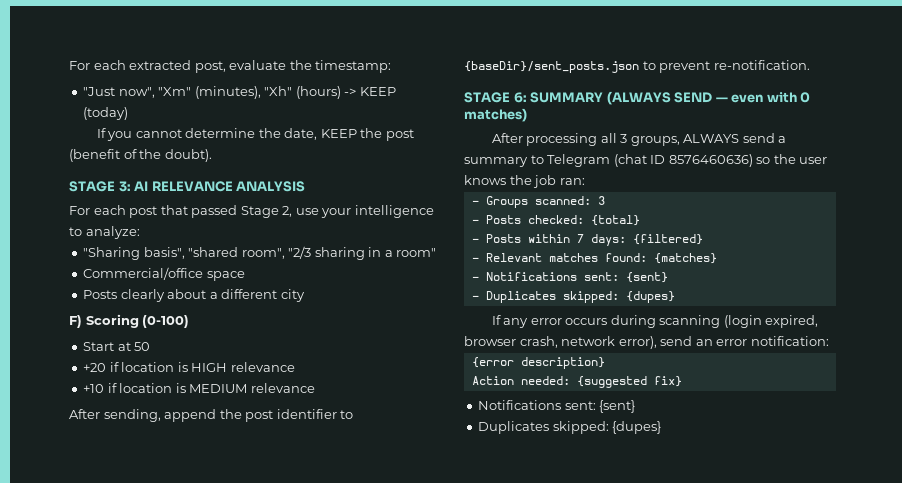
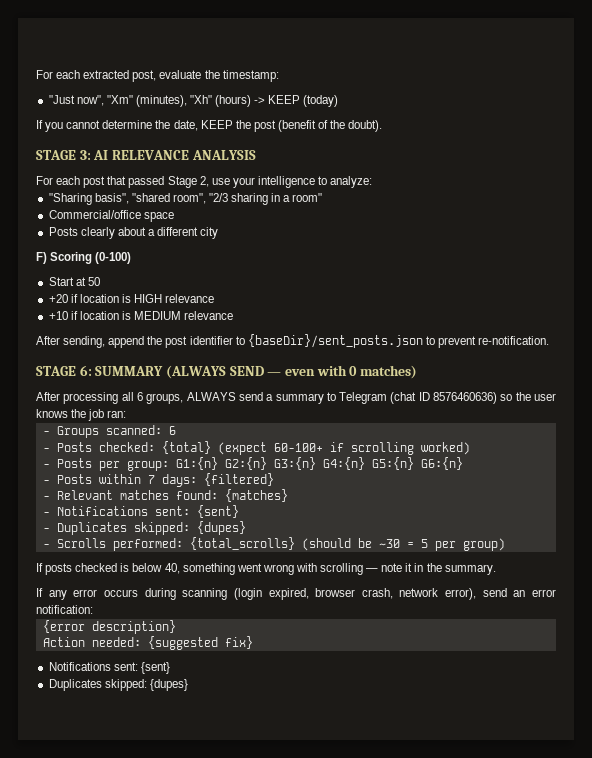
- After processing all 3 groups, ALWAYS send a summary to Telegram (chat ID 8576460636) so the user knows the job ran:
+ After processing all 6 groups, ALWAYS send a summary to Telegram (chat ID 8576460636) so the user knows the job ran:
- - Groups scanned: 3
+ - Groups scanned: 6
- - Posts checked: {total}
+ - Posts checked: {total} (expect 60-100+ if scrolling worked)
+ - Posts per group: G1:{n} G2:{n} G3:{n} G4:{n} G5:{n} G6:{n}
+ - Scrolls performed: {total_scrolls} (should be ~30 = 5 per group)
+ If posts checked is below 40, something went wrong with scrolling — note it in the summary.

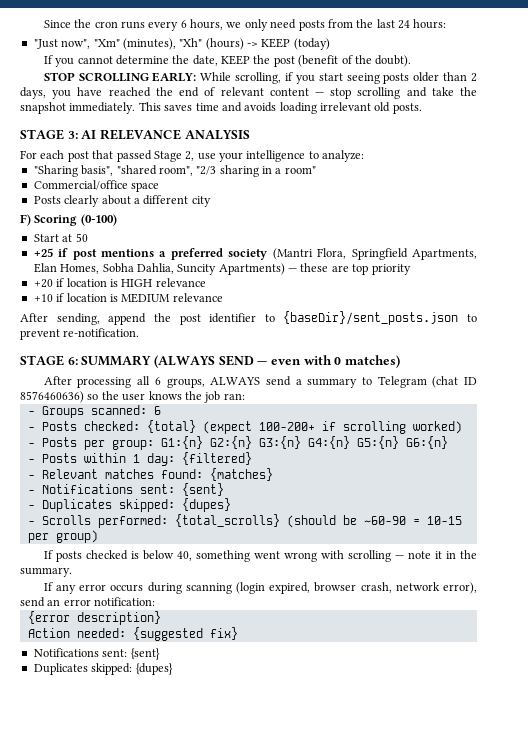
- For each extracted post, evaluate the timestamp:
+ Since the cron runs every 6 hours, we only need posts from the last 24 hours:
+ STOP SCROLLING EARLY: While scrolling, if you start seeing posts older than 2 days, you have reached the end of relevant content — stop scrolling and take the snapshot immediately. This saves time and avoids loading irrelevant old posts.
+ +25 if post mentions a preferred society (Mantri Flora, Springfield Apartments, Elan Homes, Sobha Dahlia, Suncity Apartments) — these are top priority
- - Posts checked: {total} (expect 60-100+ if scrolling worked)
+ - Posts checked: {total} (expect 100-200+ if scrolling worked)
- - Posts within 7 days: {filtered}
+ - Posts within 1 day: {filtered}
- - Scrolls performed: {total_scrolls} (should be ~30 = 5 per group)
+ - Scrolls performed: {total_scrolls} (should be ~60-90 = 10-15 per group)

